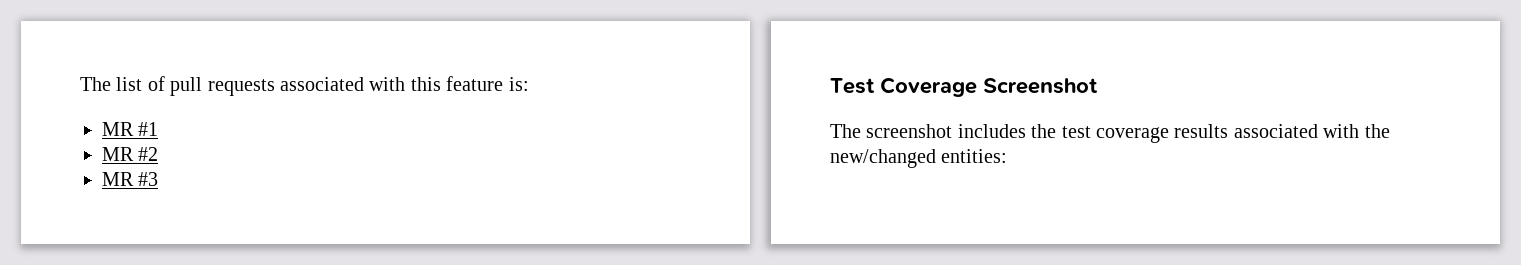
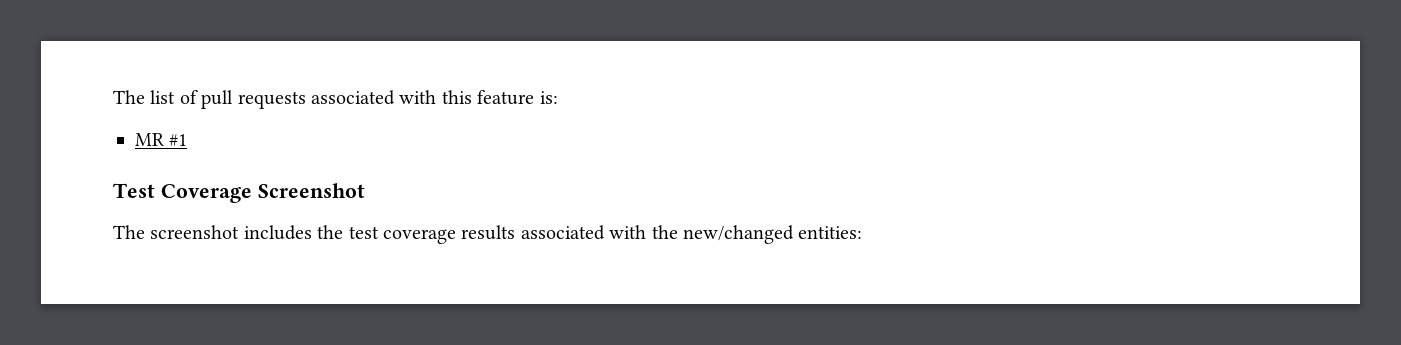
- MR #2
- MR #3

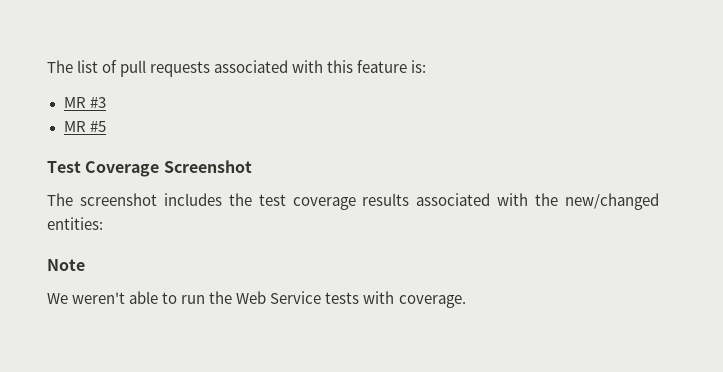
- MR #1
+ MR #3
+ MR #5
+ Note
+ We weren't able to run the Web Service tests with coverage.

